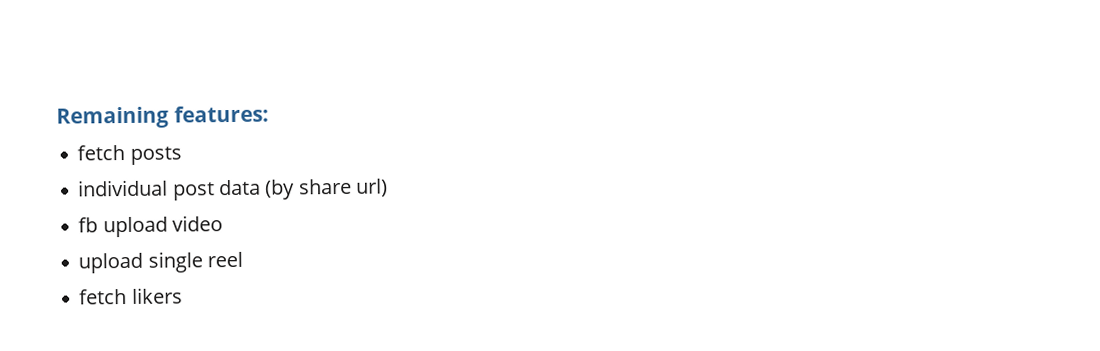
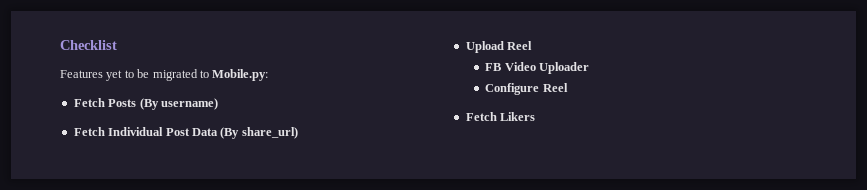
- Remaining features:
- fetch posts
- individual post data (by share url)
- fb upload video
- upload single reel
- fetch likers
+ Checklist
+ Features yet to be migrated to Mobile.py:
+ Fetch Posts (By username)
+ Fetch Individual Post Data (By share_url)
+ Upload Reel
+ FB Video Uploader
+ Configure Reel
+ Fetch Likers

